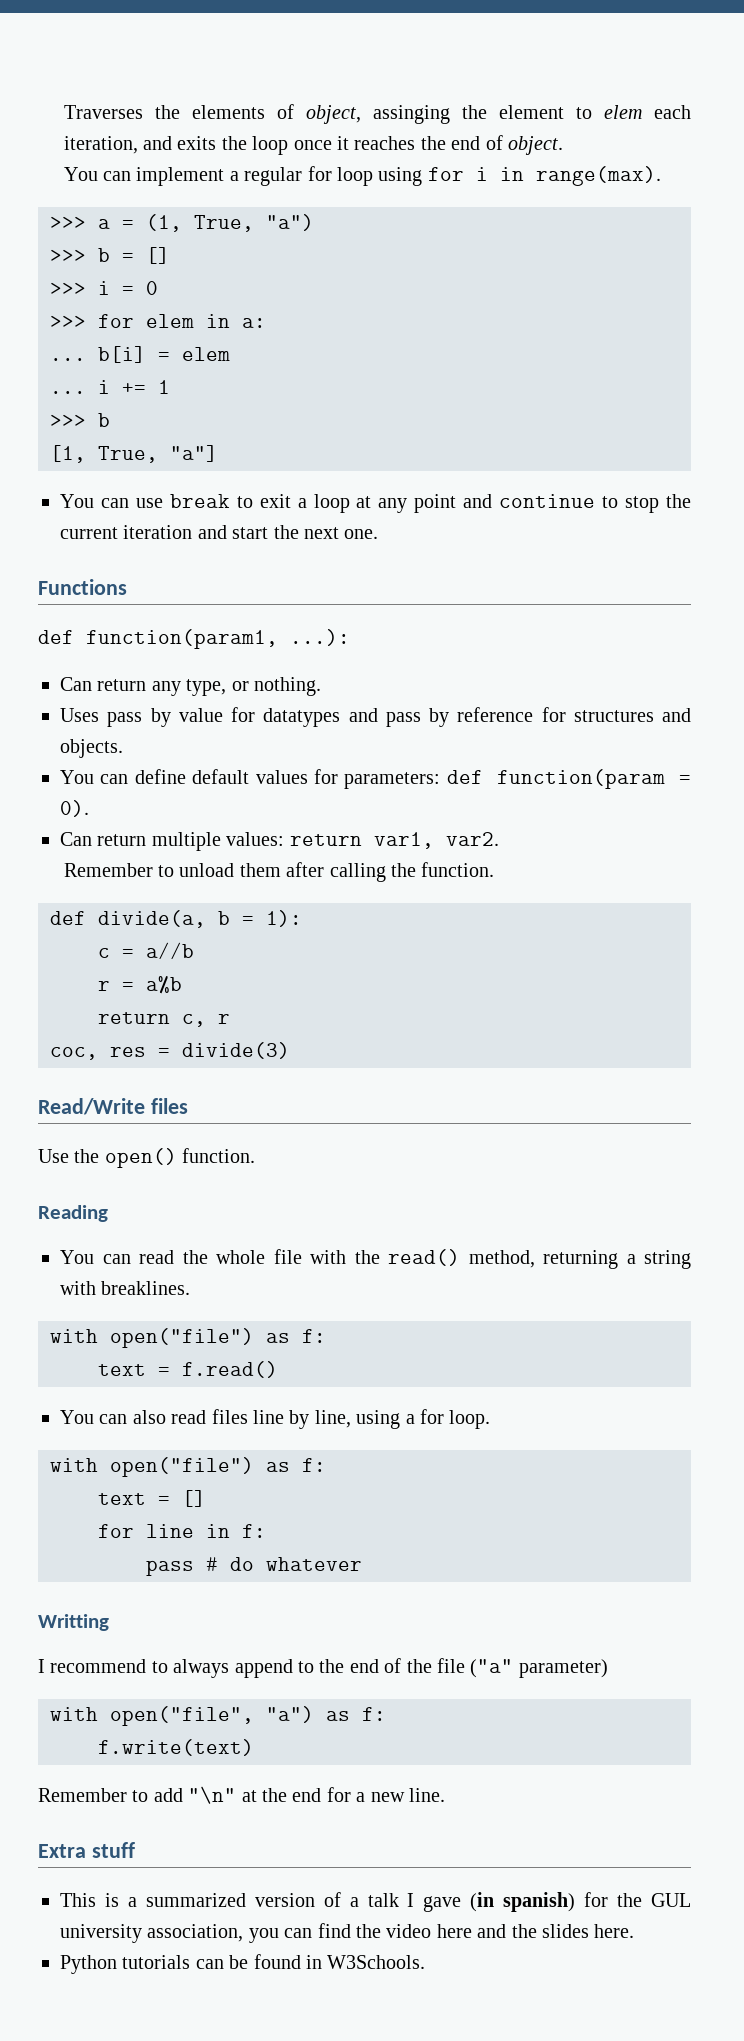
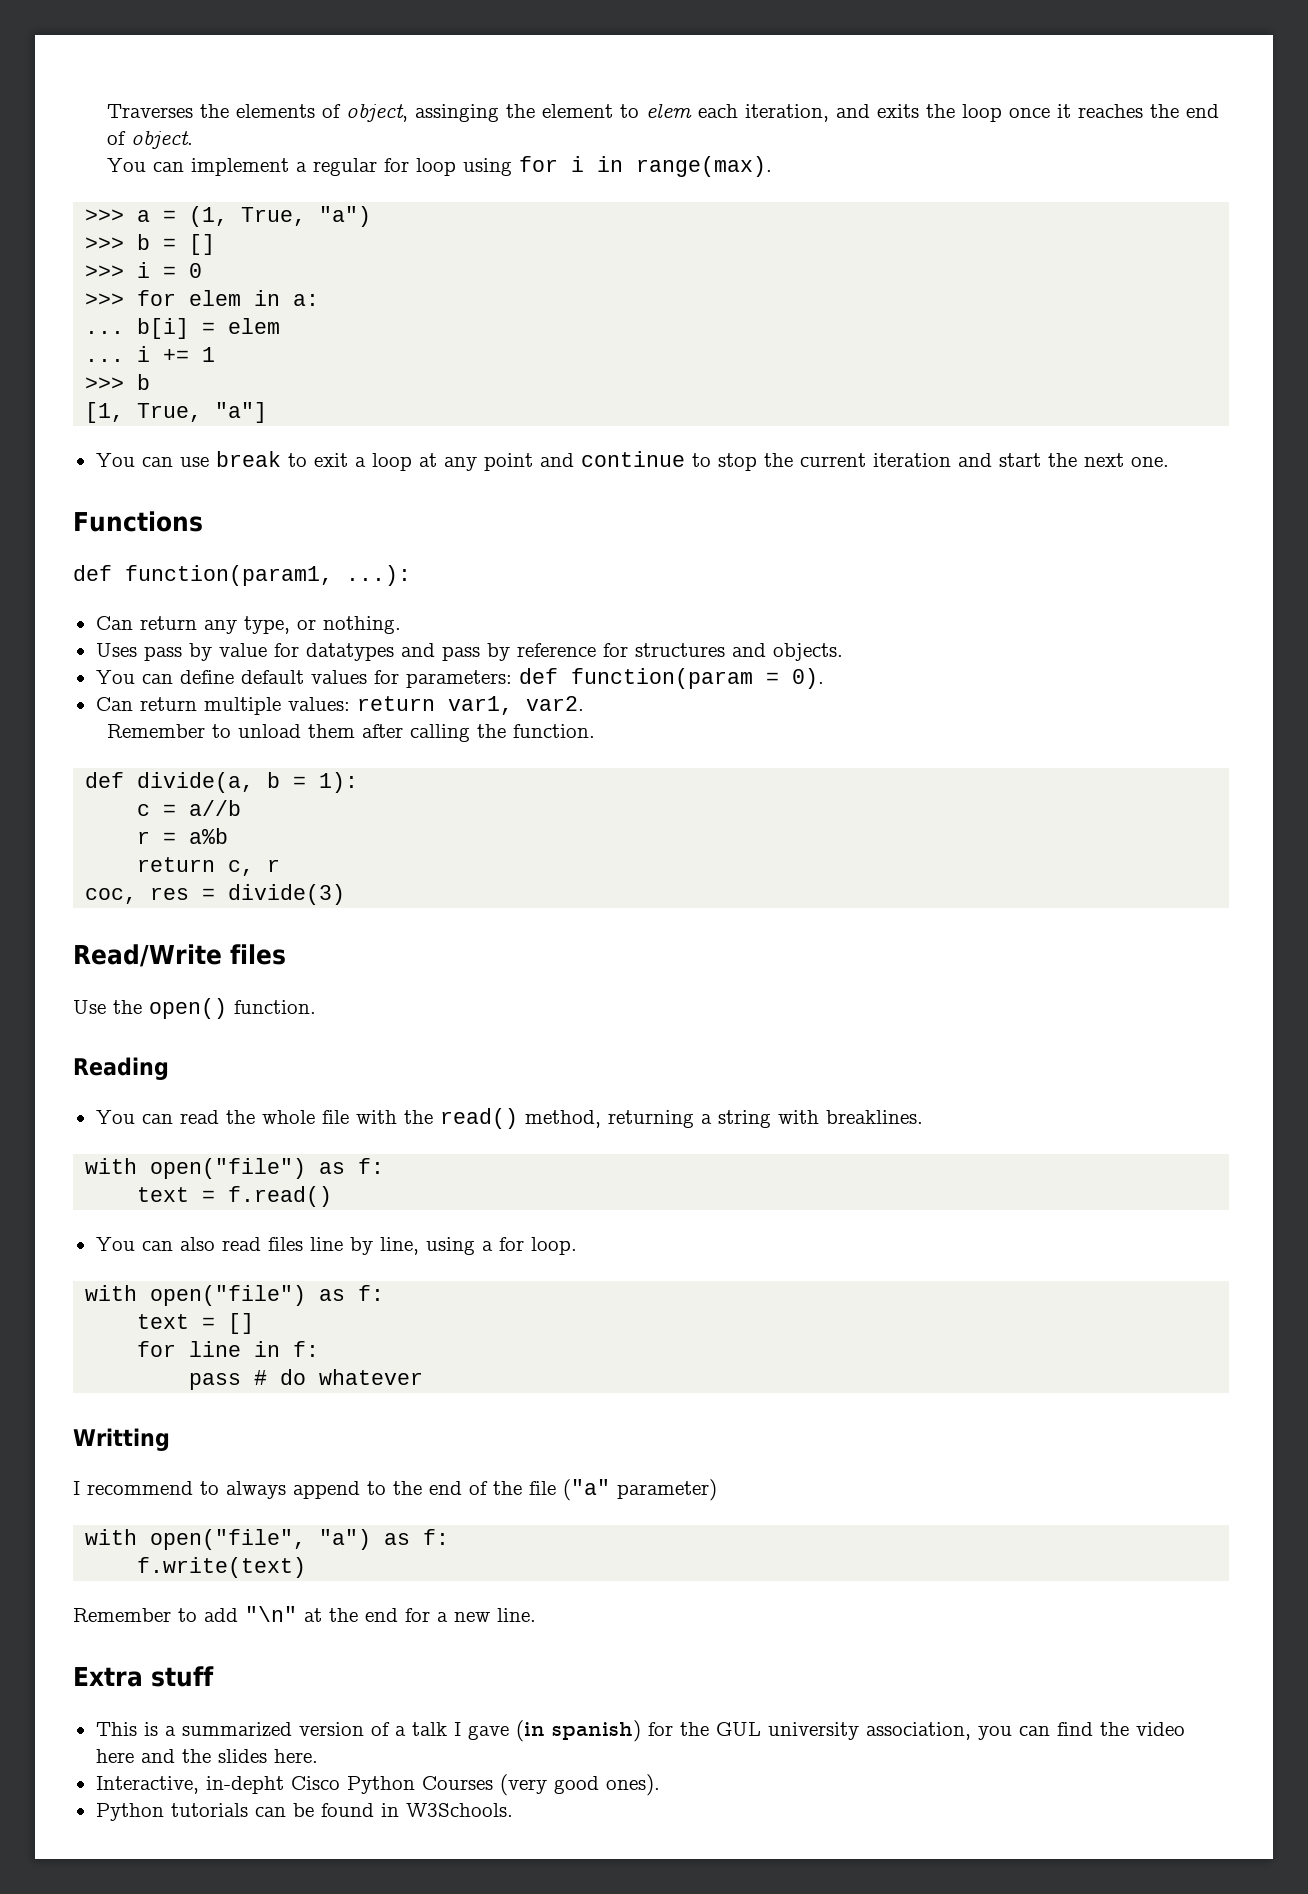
+ Interactive, in-depht Cisco Python Courses (very good ones).

